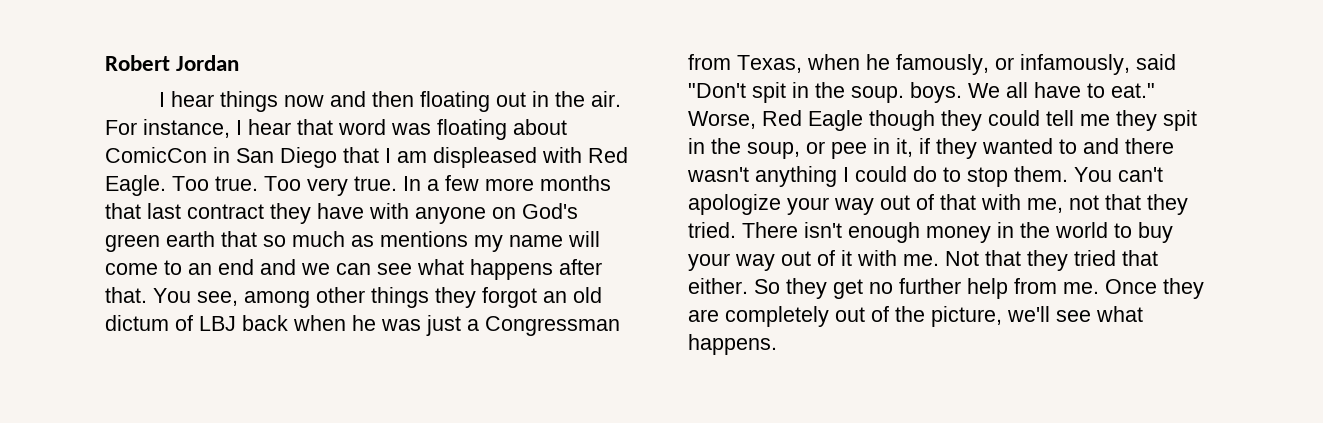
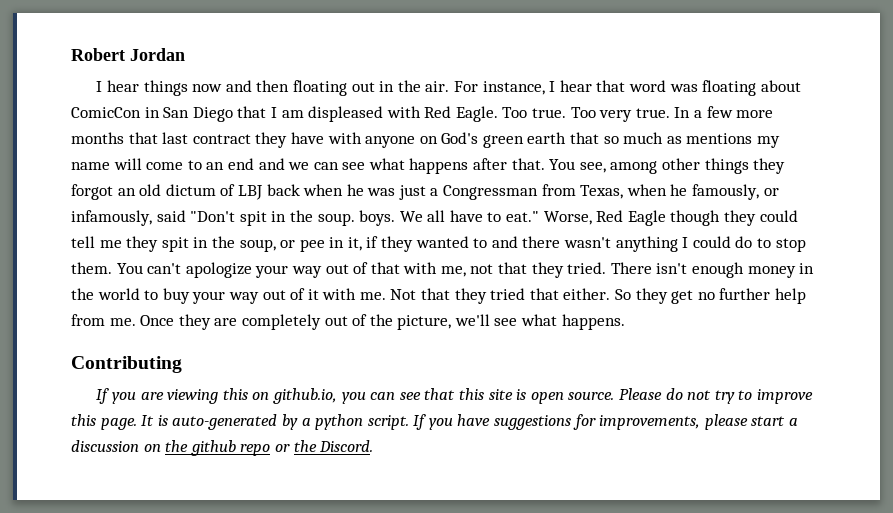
+ Contributing
+ If you are viewing this on github.io, you can see that this site is open source. Please do not try to improve this page. It is auto-generated by a python script. If you have suggestions for improvements, please start a discussion on the github repo or the Discord.

